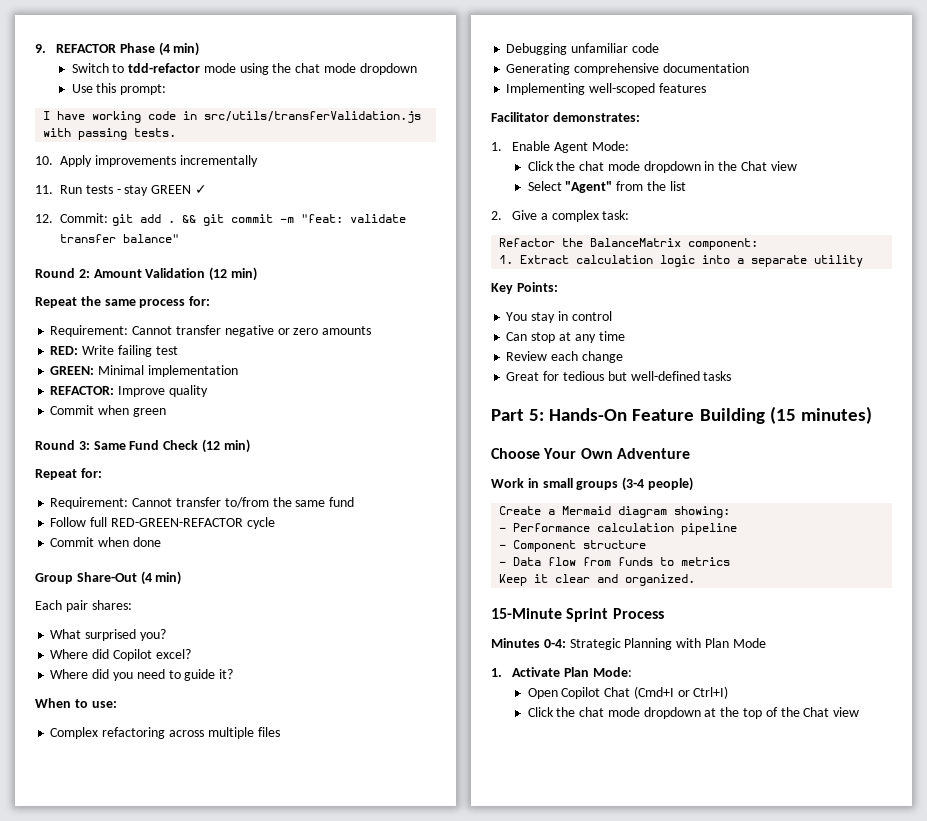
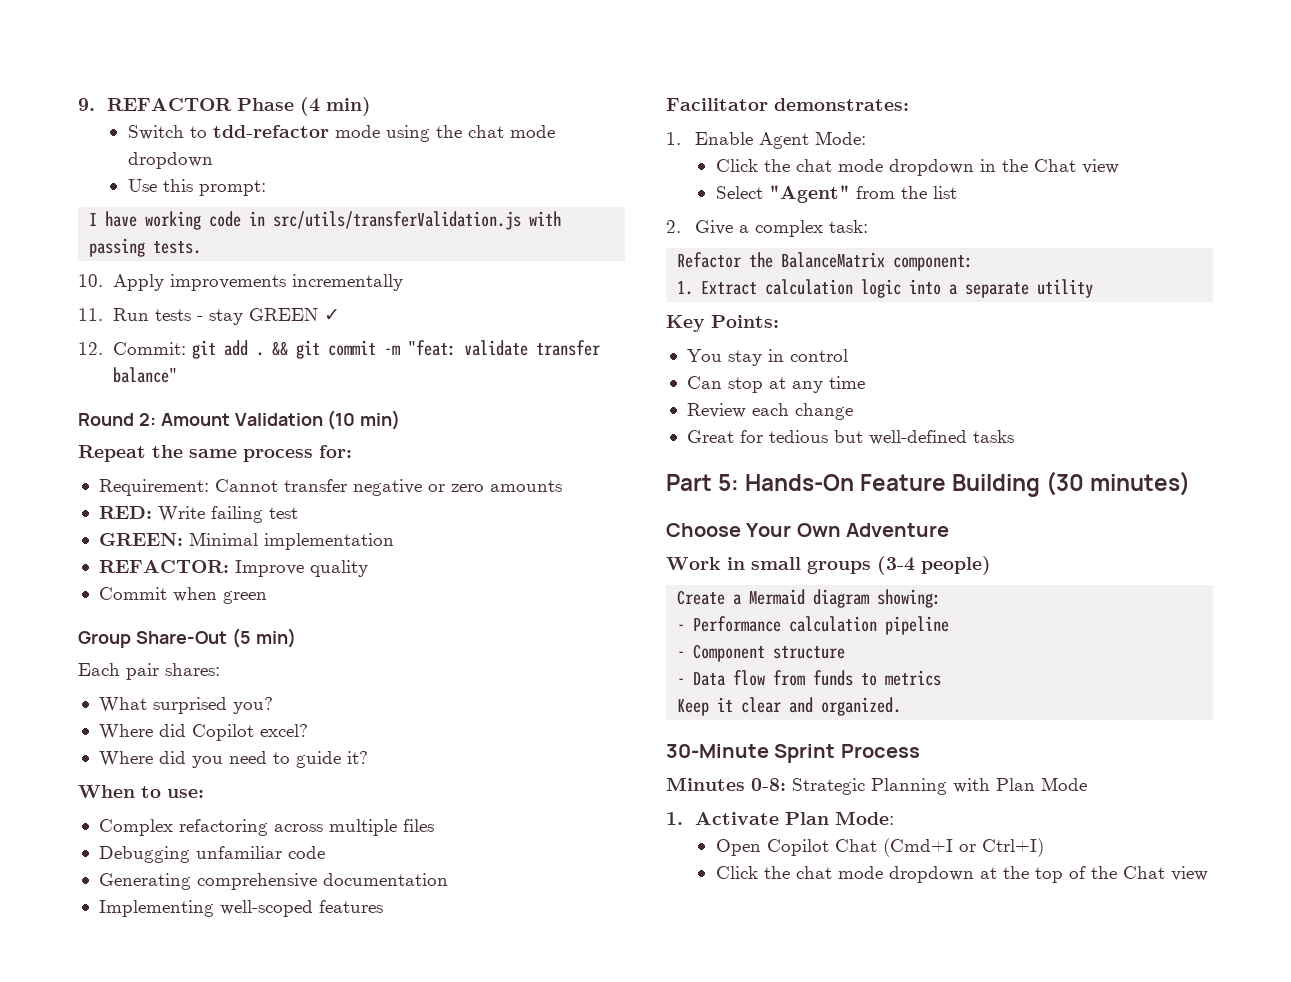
- Round 2: Amount Validation (12 min)
+ Round 2: Amount Validation (10 min)
- Round 3: Same Fund Check (12 min)
- Repeat for:
- Requirement: Cannot transfer to/from the same fund
- Follow full RED-GREEN-REFACTOR cycle
- Commit when done
- Group Share-Out (4 min)
+ Group Share-Out (5 min)
- Part 5: Hands-On Feature Building (15 minutes)
+ Part 5: Hands-On Feature Building (30 minutes)
- 15-Minute Sprint Process
+ 30-Minute Sprint Process
- Minutes 0-4: Strategic Planning with Plan Mode
+ Minutes 0-8: Strategic Planning with Plan Mode

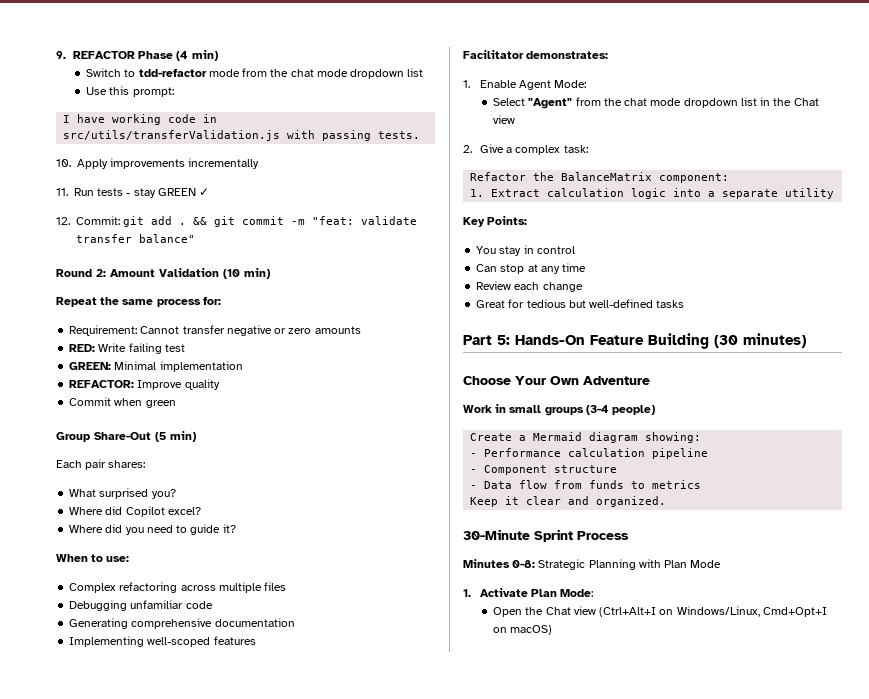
- Switch to tdd-refactor mode using the chat mode dropdown
+ Switch to tdd-refactor mode from the chat mode dropdown list
- Click the chat mode dropdown in the Chat view
+ Select "Agent" from the chat mode dropdown list in the Chat view
- Select "Agent" from the list
- Open Copilot Chat (Cmd+I or Ctrl+I)
- Click the chat mode dropdown at the top of the Chat view
+ Open the Chat view (Ctrl+Alt+I on Windows/Linux, Cmd+Opt+I on macOS)

